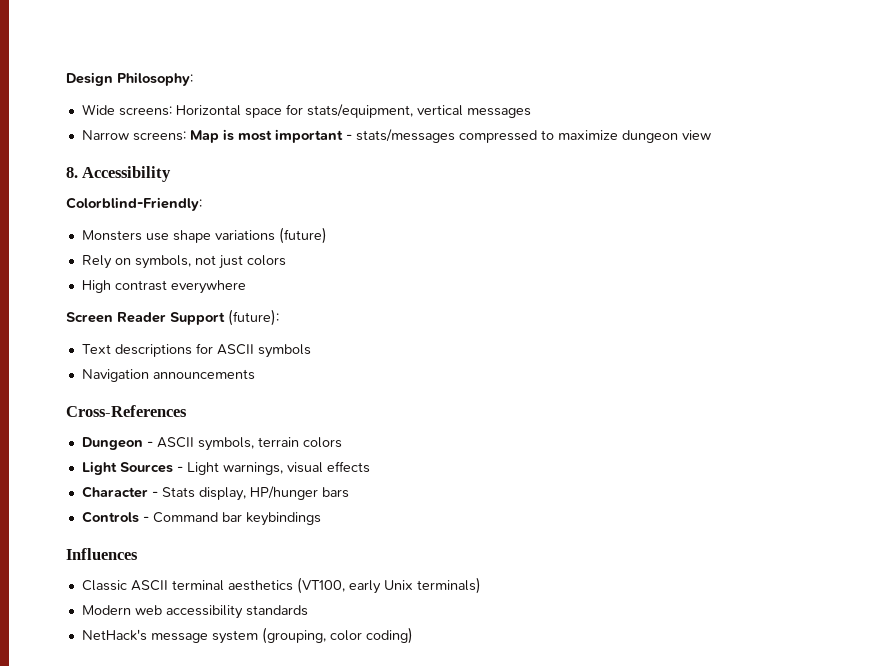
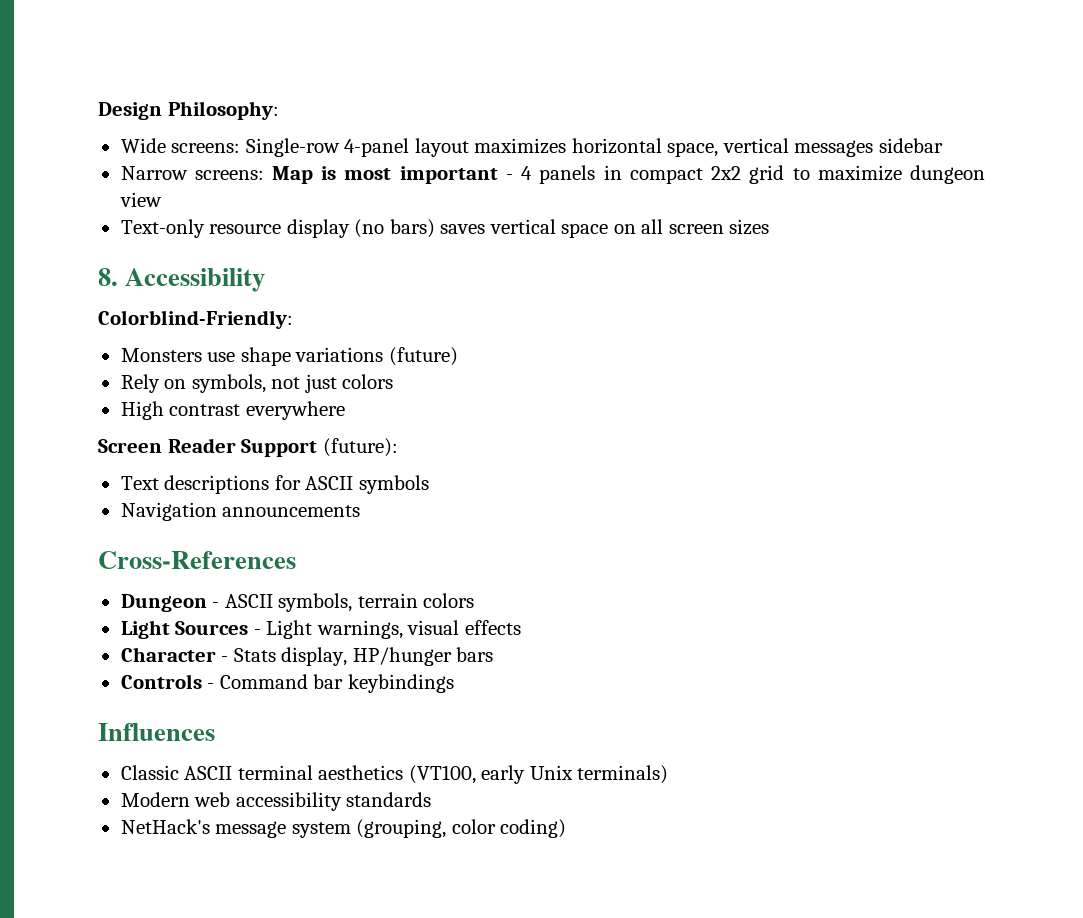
- Wide screens: Horizontal space for stats/equipment, vertical messages
+ Wide screens: Single-row 4-panel layout maximizes horizontal space, vertical messages sidebar
- Narrow screens: Map is most important - stats/messages compressed to maximize dungeon view
+ Narrow screens: Map is most important - 4 panels in compact 2x2 grid to maximize dungeon view
+ Text-only resource display (no bars) saves vertical space on all screen sizes

